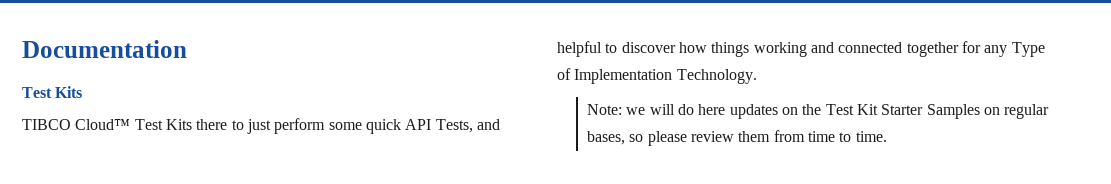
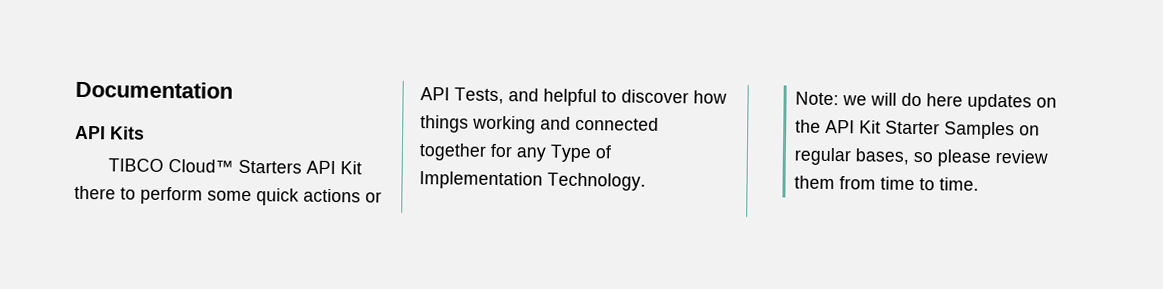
  Documentation
- Test Kits
+ API Kits
- TIBCO Cloud™ Test Kits there to just perform some quick API Tests, and helpful to discover how things working and connected together for any Type of Implementation Technology.
+ TIBCO Cloud™ Starters API Kit there to perform some quick actions or API Tests, and helpful to discover how things working and connected together for any Type of Implementation Technology.
- Note: we will do here updates on the Test Kit Starter Samples on regular bases, so please review them from time to time.
+ Note: we will do here updates on the API Kit Starter Samples on regular bases, so please review them from time to time.

